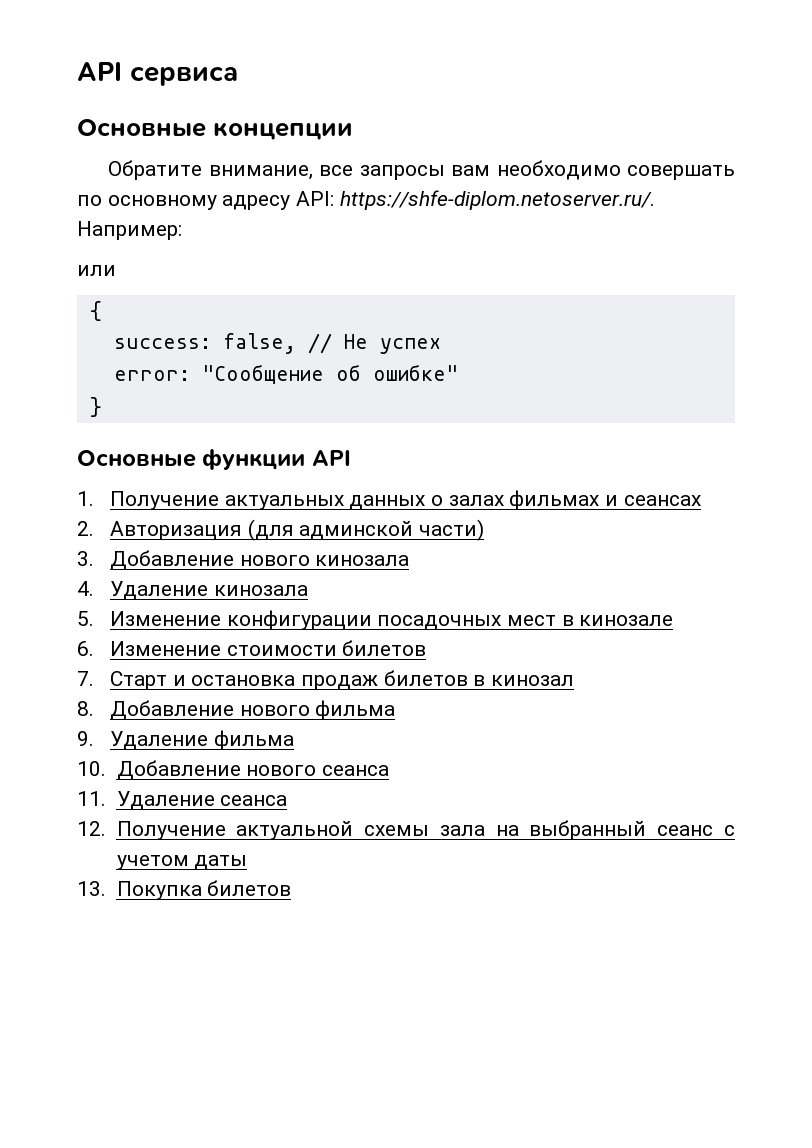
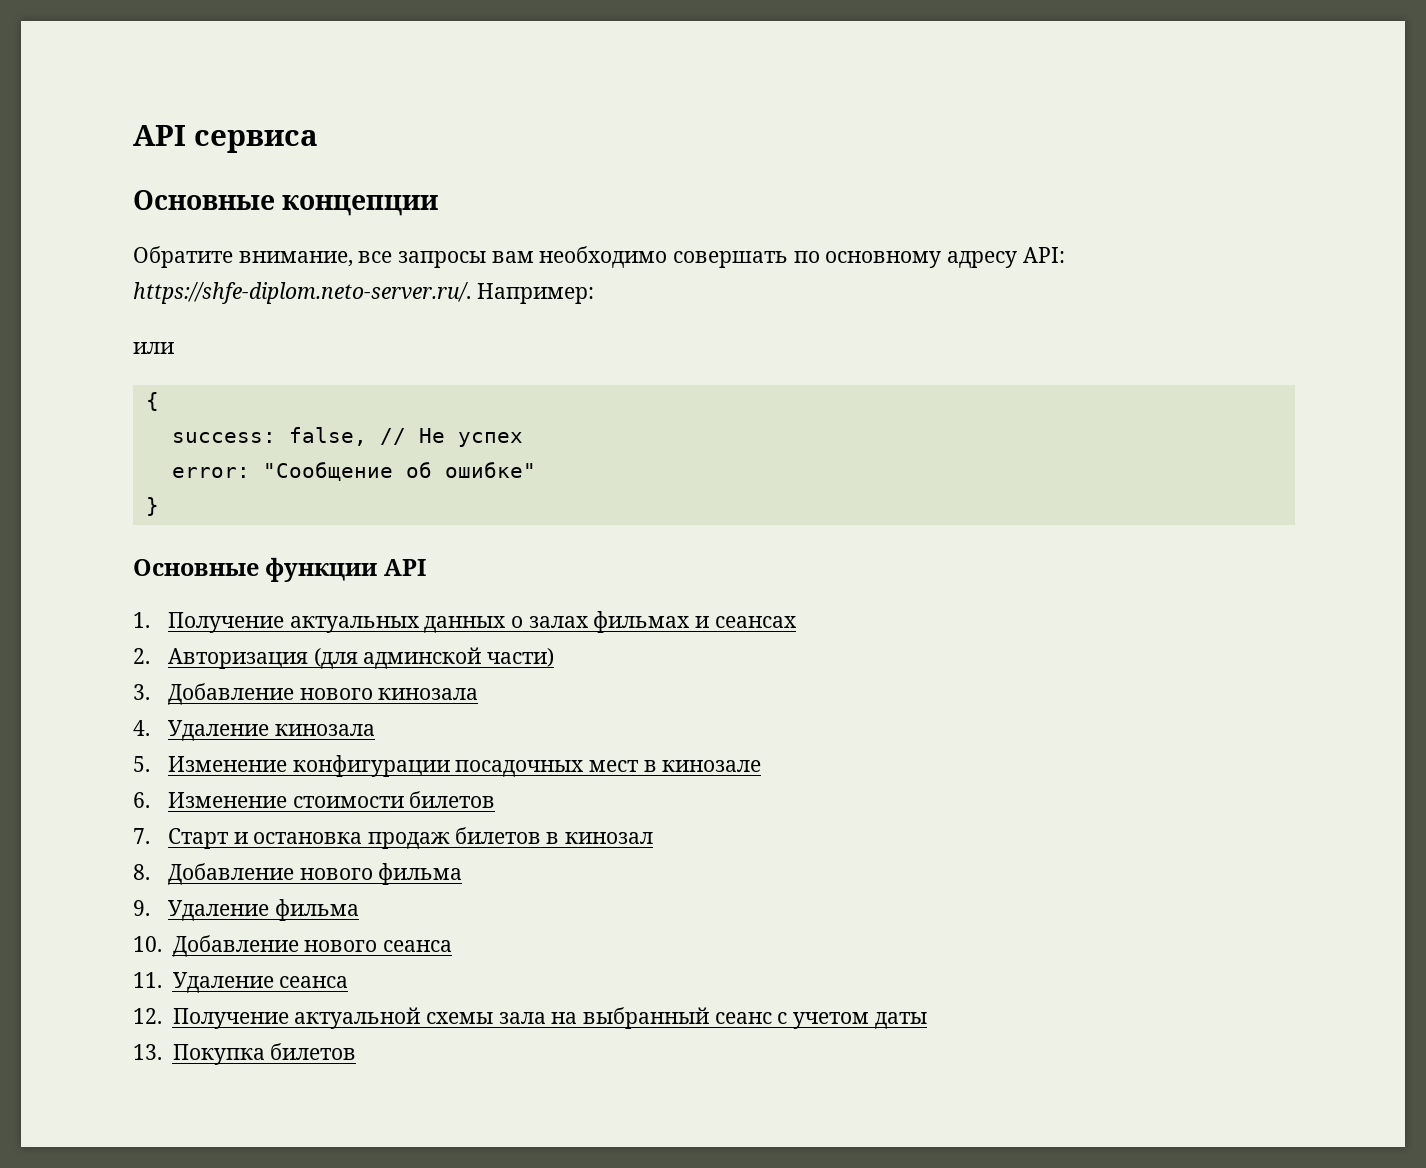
- Обратите внимание, все запросы вам необходимо совершать по основному адресу API: https://shfe-diplom.netoserver.ru/. Например:
+ Обратите внимание, все запросы вам необходимо совершать по основному адресу API: https://shfe-diplom.neto-server.ru/. Например:

